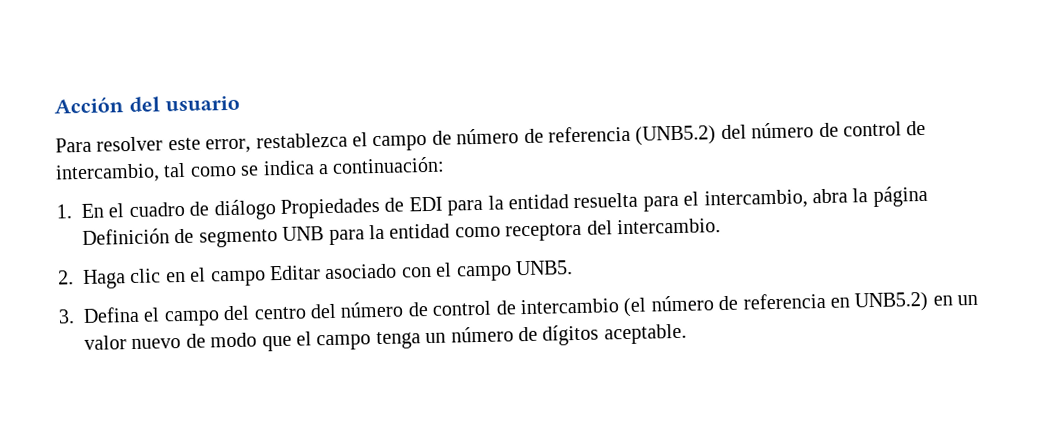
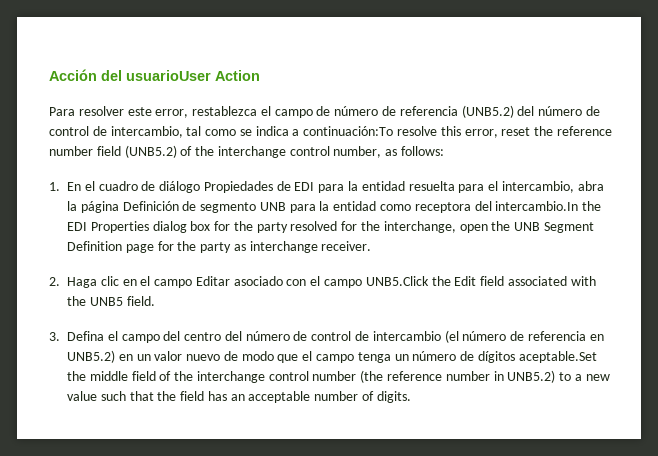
- Acción del usuario
+ Acción del usuarioUser Action
- Para resolver este error, restablezca el campo de número de referencia (UNB5.2) del número de control de intercambio, tal como se indica a continuación:
+ Para resolver este error, restablezca el campo de número de referencia (UNB5.2) del número de control de intercambio, tal como se indica a continuación:To resolve this error, reset the reference number field (UNB5.2) of the interchange control number, as follows:
- 1. En el cuadro de diálogo Propiedades de EDI para la entidad resuelta para el intercambio, abra la página Definición de segmento UNB para la entidad como receptora del intercambio.
+ 1. En el cuadro de diálogo Propiedades de EDI para la entidad resuelta para el intercambio, abra la página Definición de segmento UNB para la entidad como receptora del intercambio.In the EDI Properties dialog box for the party resolved for the interchange, open the UNB Segment Definition page for the party as interchange receiver.
- 2. Haga clic en el campo Editar asociado con el campo UNB5.
+ 2. Haga clic en el campo Editar asociado con el campo UNB5.Click the Edit field associated with the UNB5 field.
- 3. Defina el campo del centro del número de control de intercambio (el número de referencia en UNB5.2) en un valor nuevo de modo que el campo tenga un número de dígitos aceptable.
+ 3. Defina el campo del centro del número de control de intercambio (el número de referencia en UNB5.2) en un valor nuevo de modo que el campo tenga un número de dígitos aceptable.Set the middle field of the interchange control number (the reference number in UNB5.2) to a new value such that the field has an acceptable number of digits.

